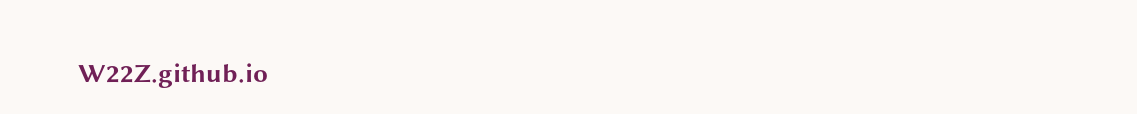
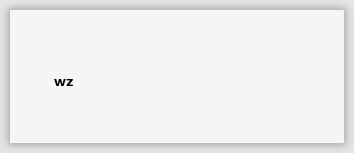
- W22Z.github.io
+ wz

